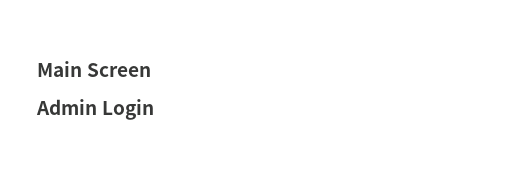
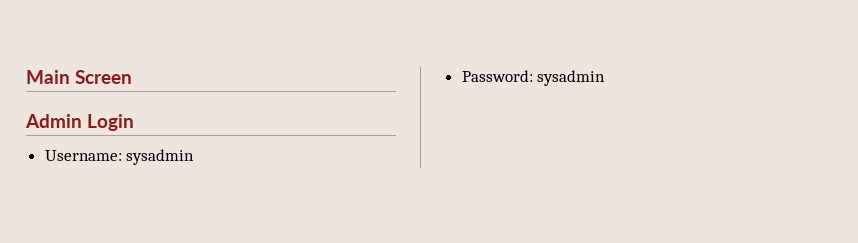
+ Username: sysadmin
+ Password: sysadmin

